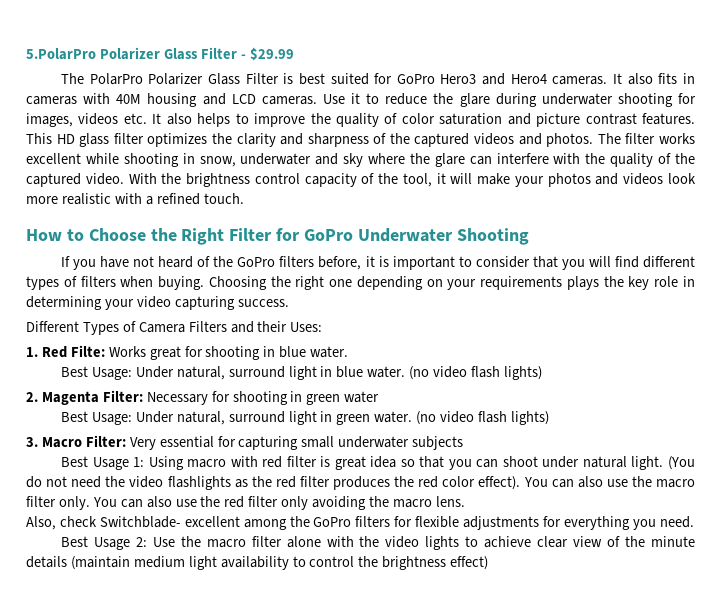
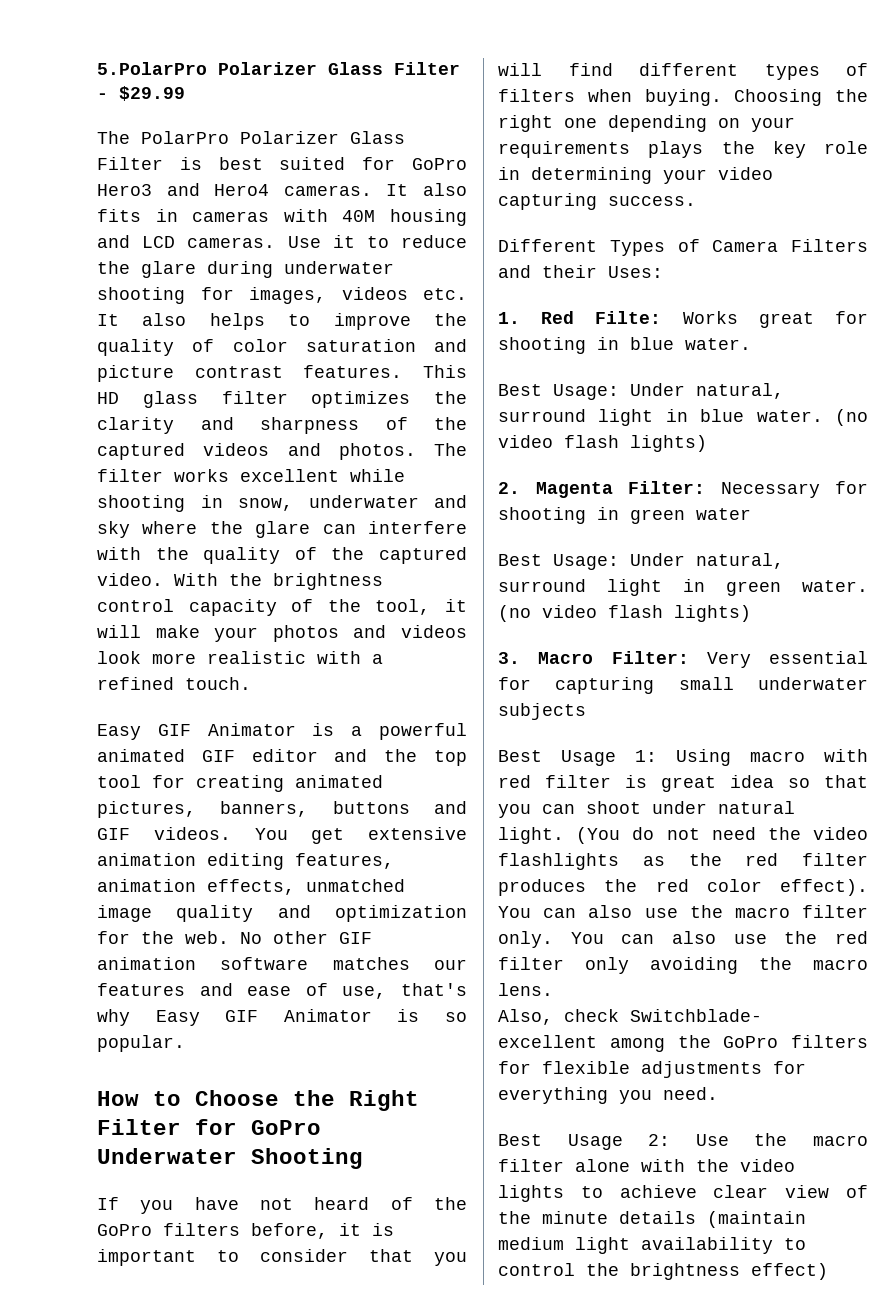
+ Easy GIF Animator is a powerful animated GIF editor and the top tool for creating animated pictures, banners, buttons and GIF videos. You get extensive animation editing features, animation effects, unmatched image quality and optimization for the web. No other GIF animation software matches our features and ease of use, that's why Easy GIF Animator is so popular.

